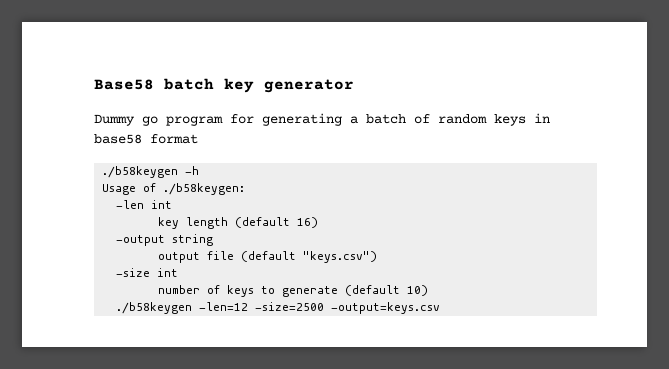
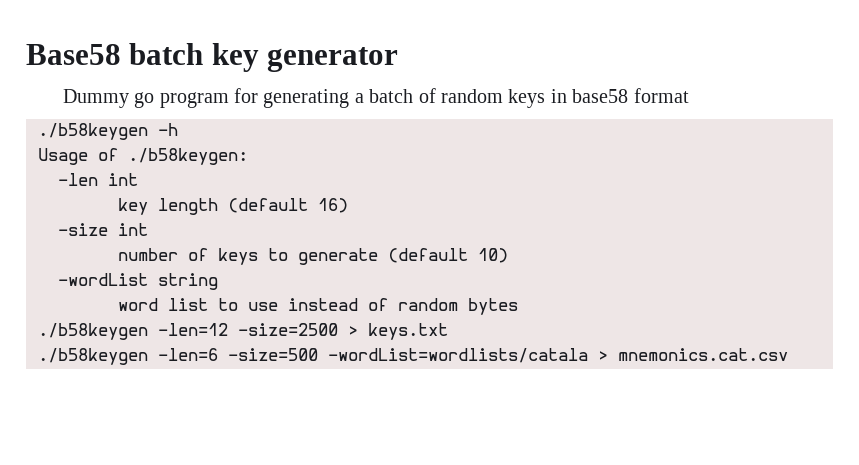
- -output string
- output file (default "keys.csv")
- ./b58keygen -len=12 -size=2500 -output=keys.csv
+ -wordList string
+ word list to use instead of random bytes
+ ./b58keygen -len=12 -size=2500 > keys.txt
+ ./b58keygen -len=6 -size=500 -wordList=wordlists/catala > mnemonics.cat.csv

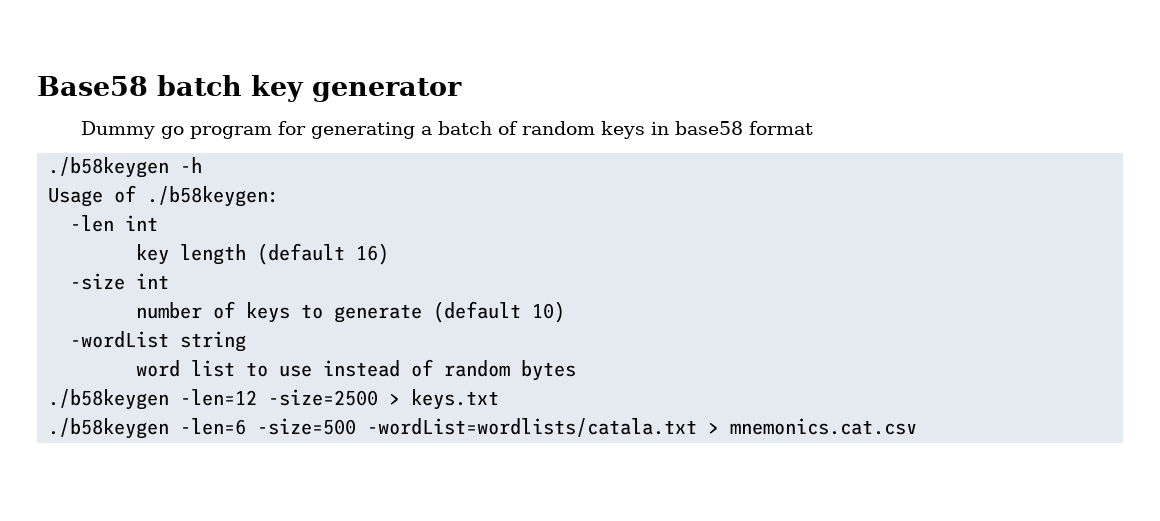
- ./b58keygen -len=6 -size=500 -wordList=wordlists/catala > mnemonics.cat.csv
+ ./b58keygen -len=6 -size=500 -wordList=wordlists/catala.txt > mnemonics.cat.csv

